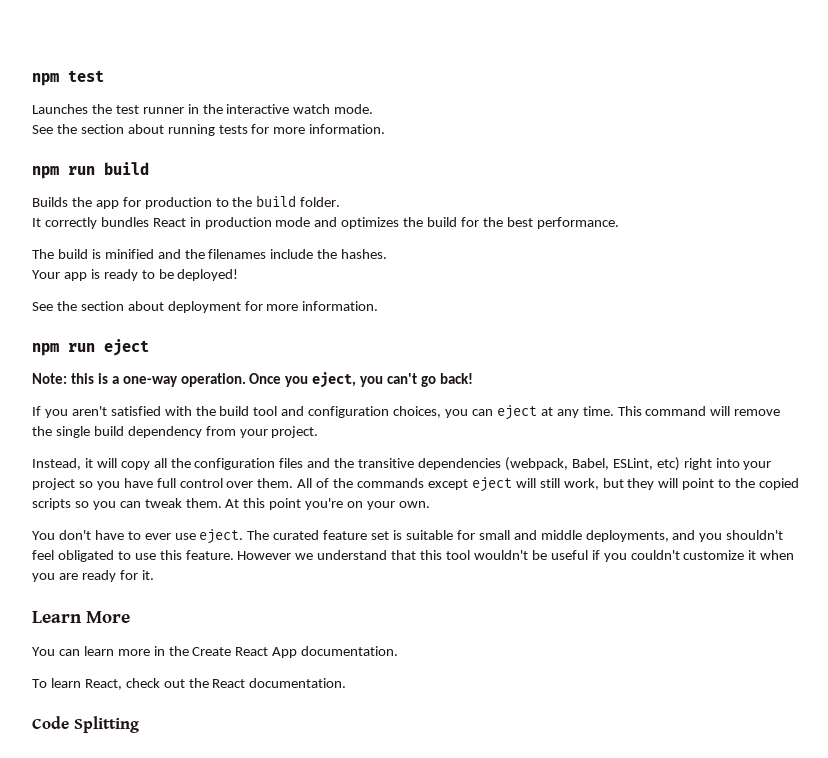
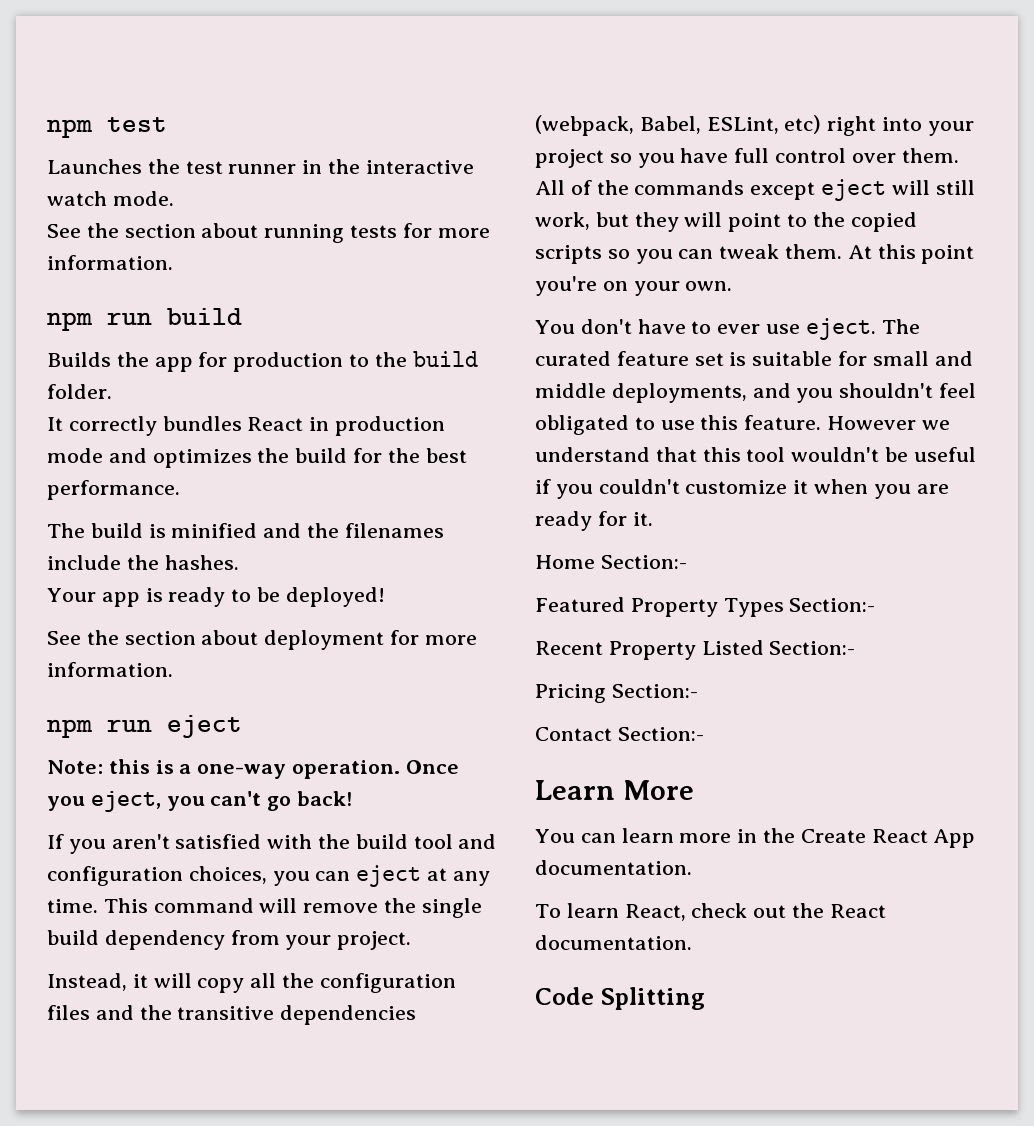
+ Home Section:-
+ Featured Property Types Section:-
+ Recent Property Listed Section:-
+ Pricing Section:-
+ Contact Section:-

